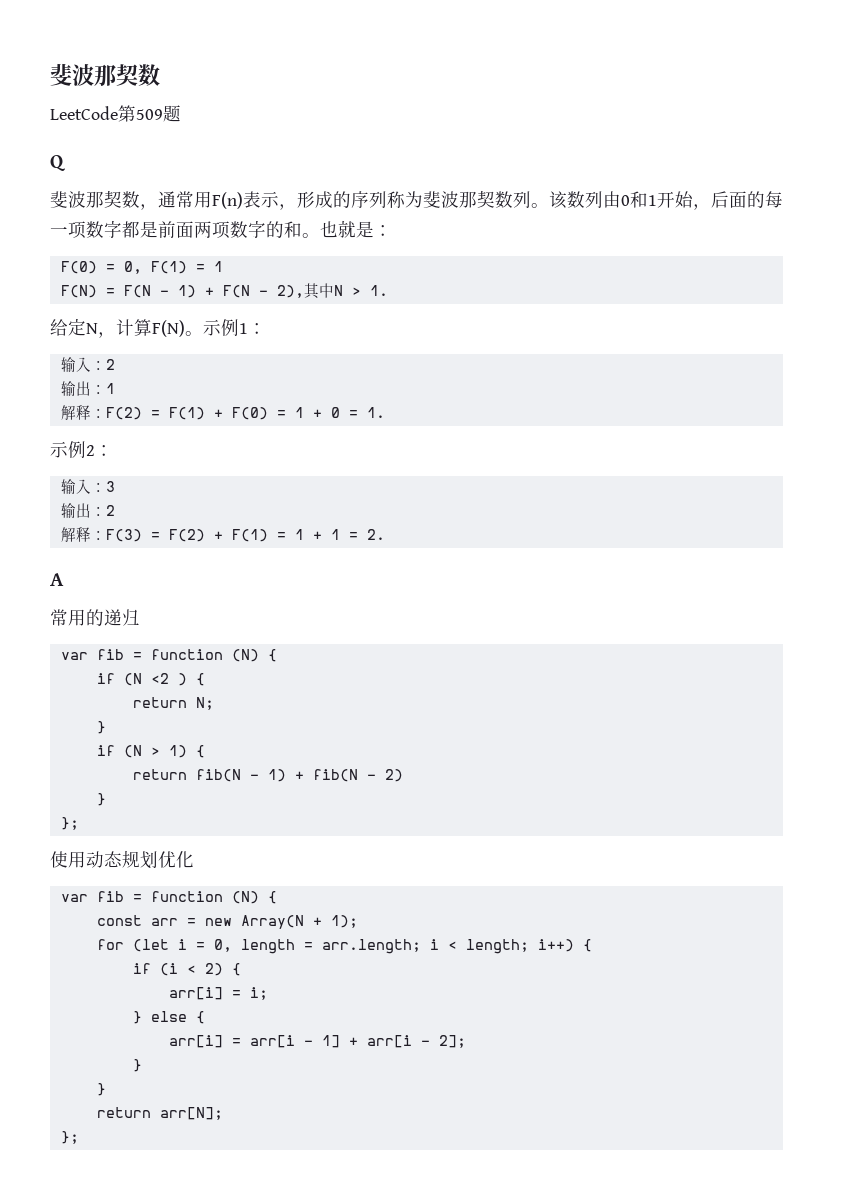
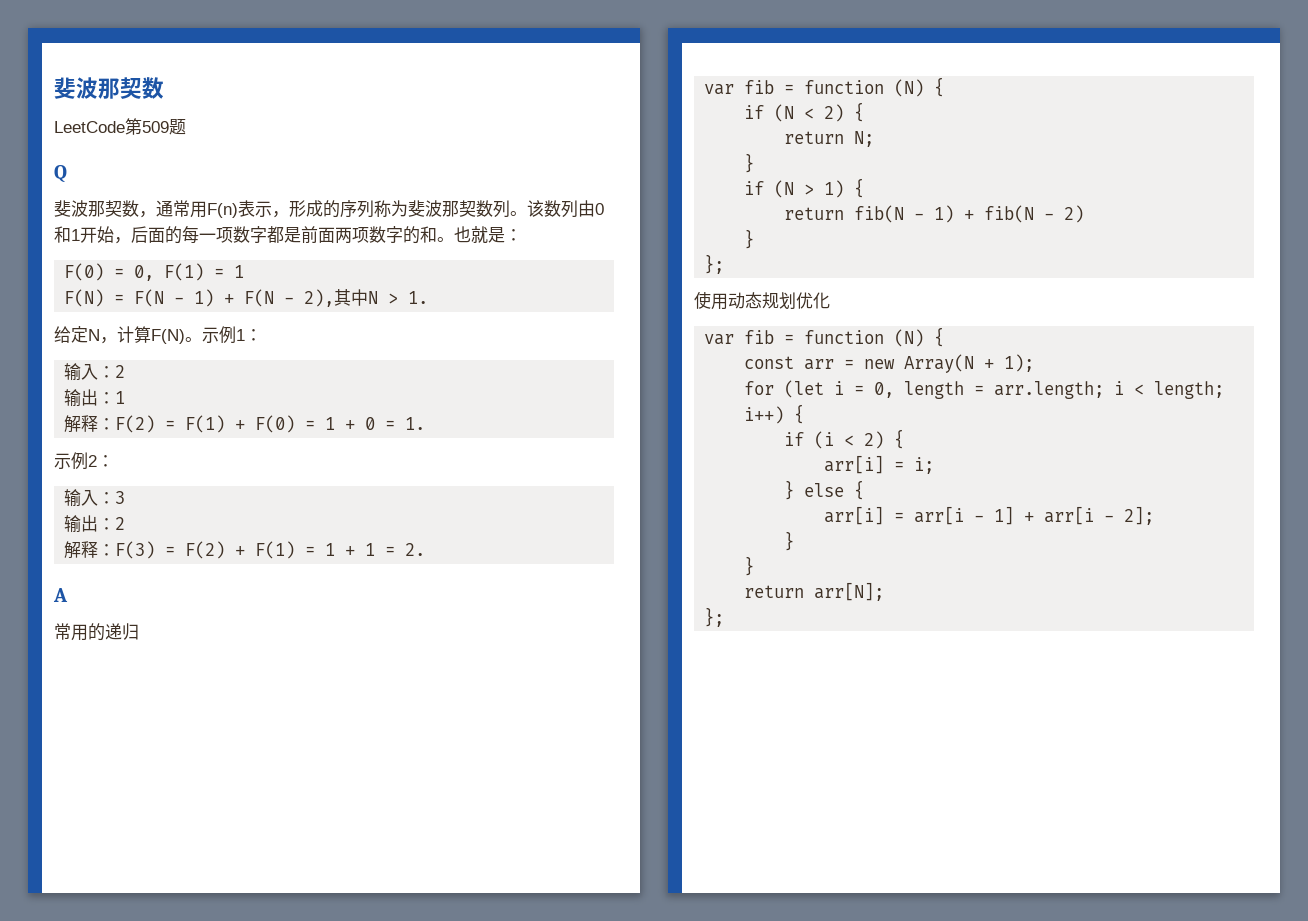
- if (N <2 ) {
+ if (N < 2) {

